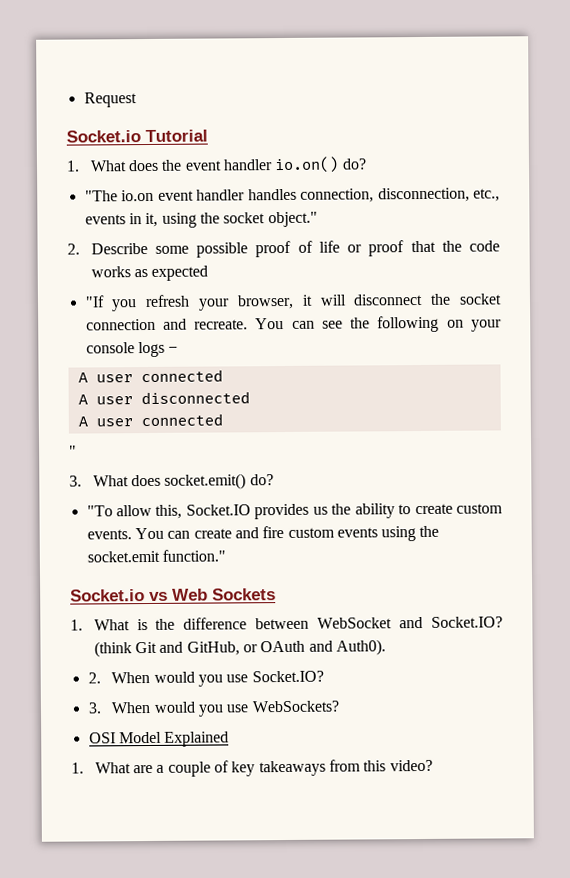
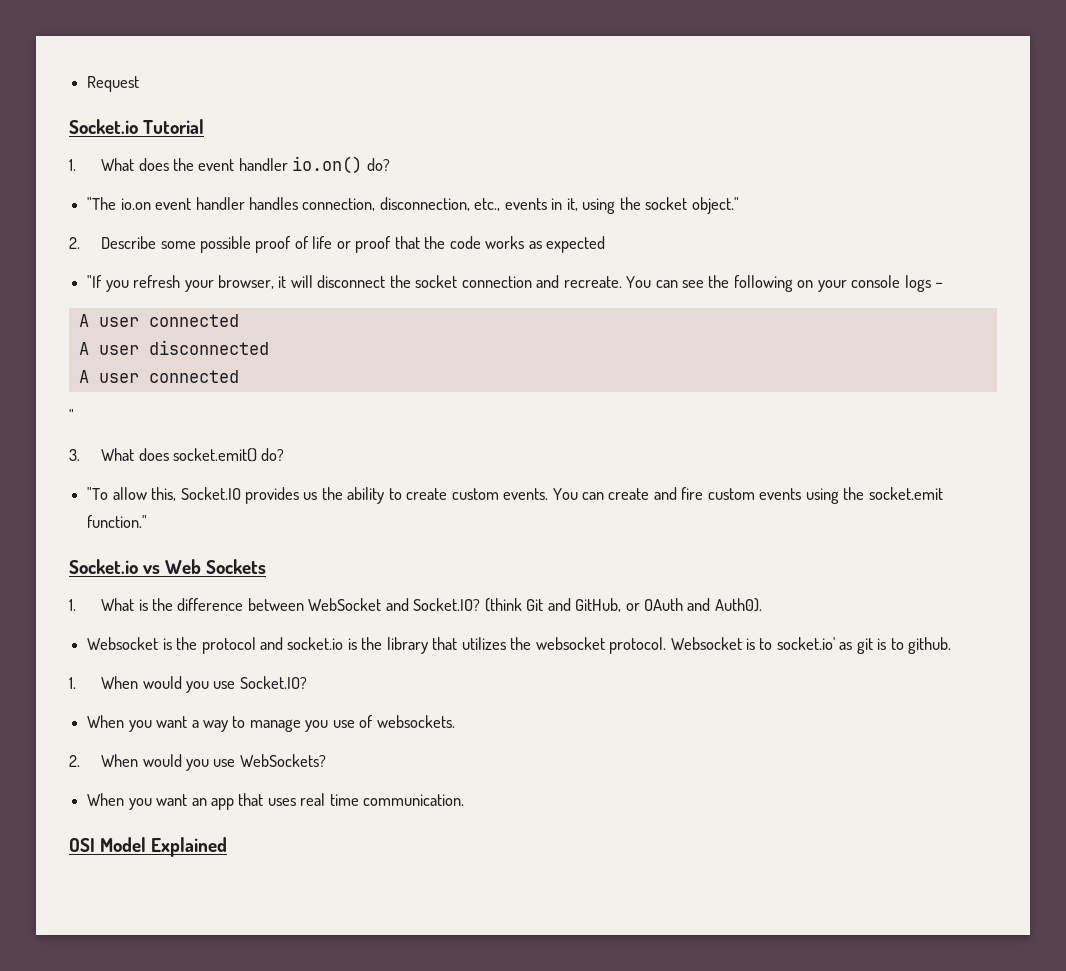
- 2. When would you use Socket.IO?
+ Websocket is the protocol and socket.io is the library that utilizes the websocket protocol. Websocket is to socket.io' as git is to github.
+ 1. When would you use Socket.IO?
- 3. When would you use WebSockets?
+ When you want a way to manage you use of websockets.
+ 2. When would you use WebSockets?
+ When you want an app that uses real time communication.
  OSI Model Explained
- 1. What are a couple of key takeaways from this video?

